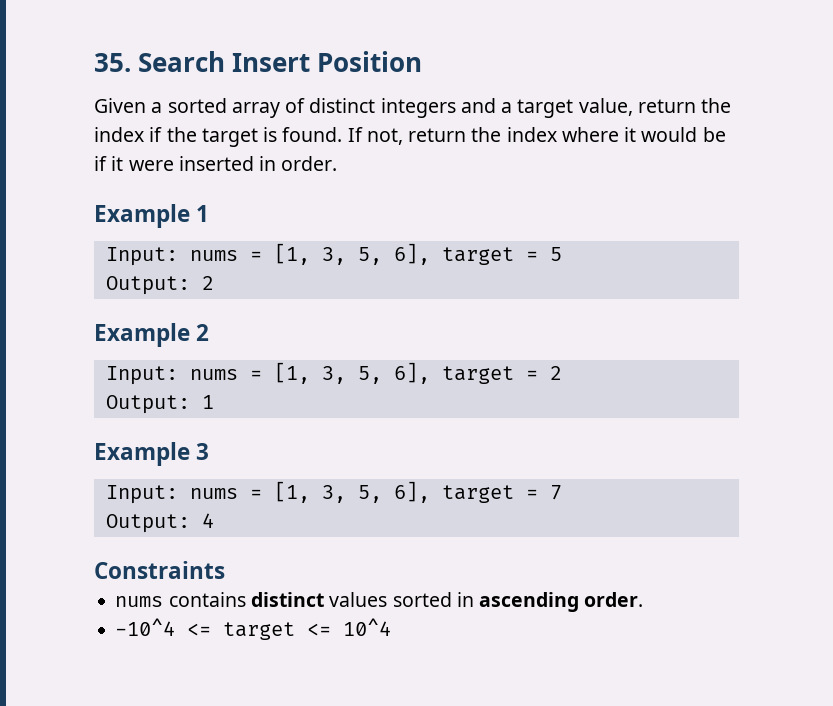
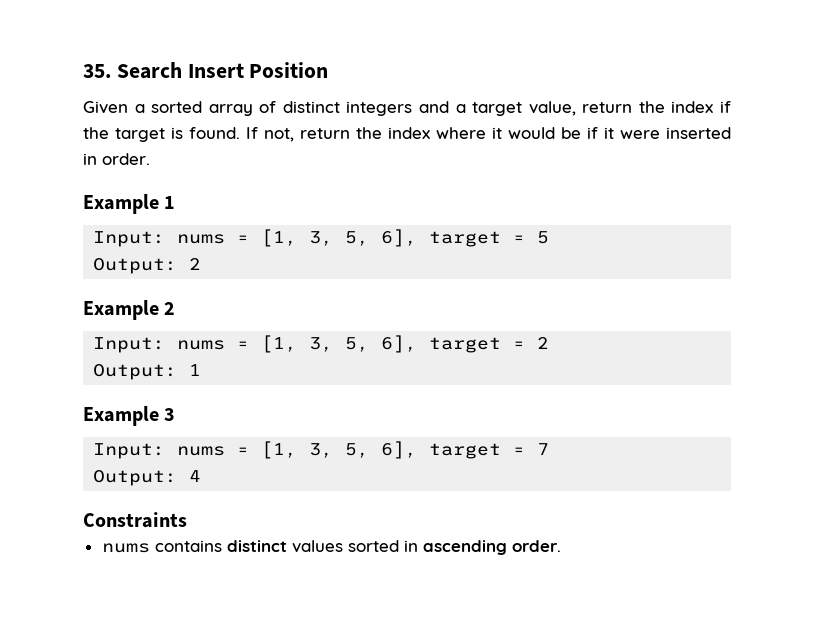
- -10^4 <= target <= 10^4

